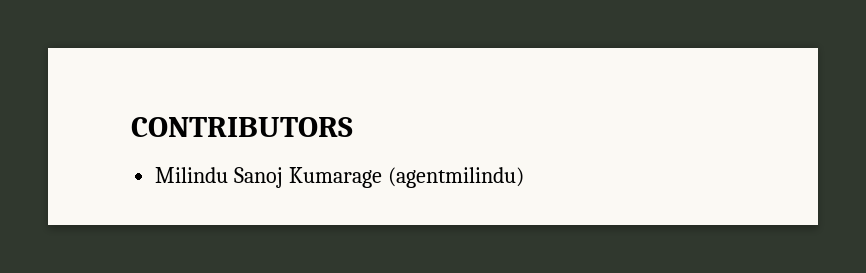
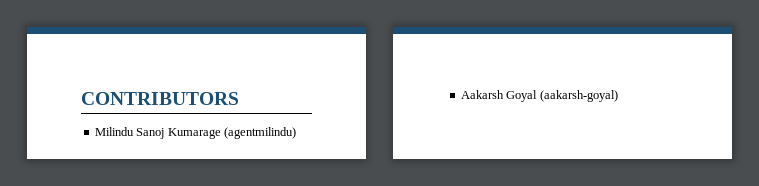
+ Aakarsh Goyal (aakarsh-goyal)

